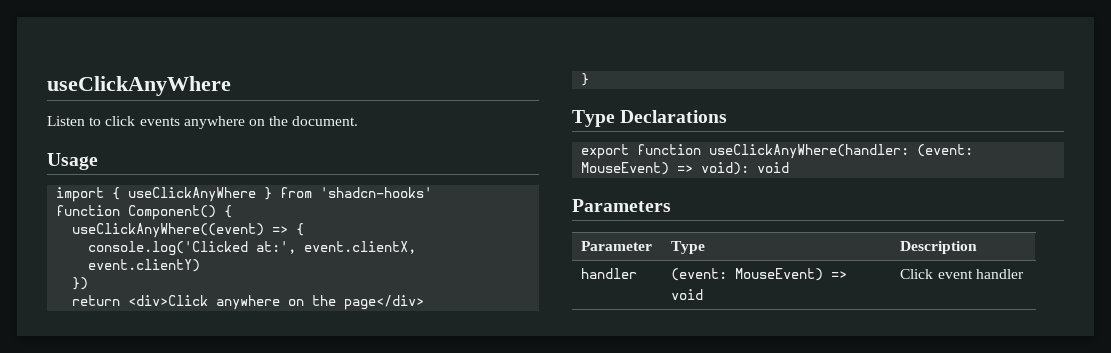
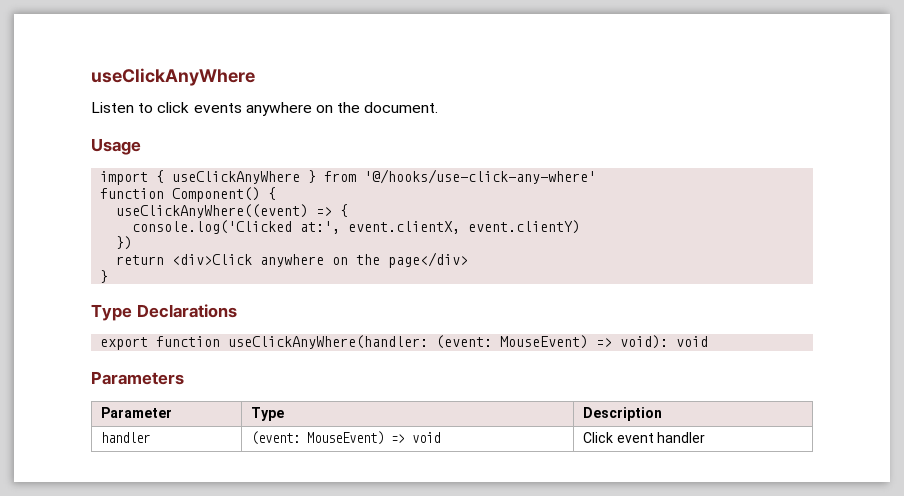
- import { useClickAnyWhere } from 'shadcn-hooks'
+ import { useClickAnyWhere } from '@/hooks/use-click-any-where'

